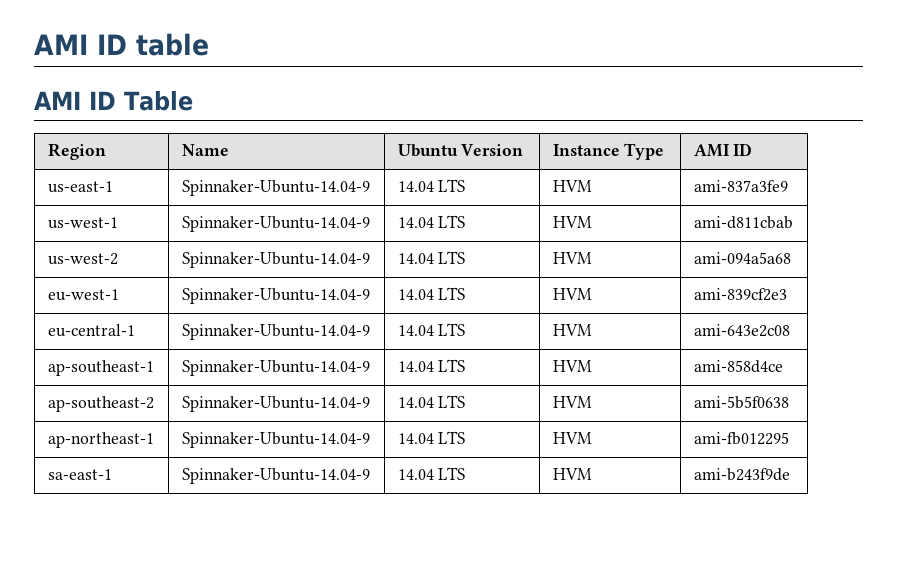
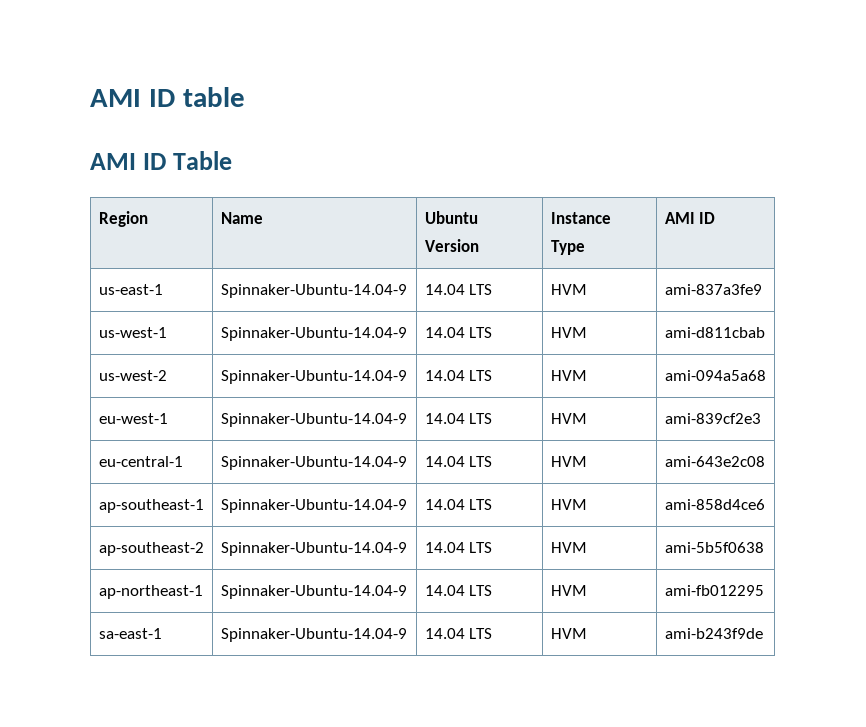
- ap-southeast-1 | Spinnaker-Ubuntu-14.04-9 | 14.04 LTS | HVM | ami-858d4ce
+ ap-southeast-1 | Spinnaker-Ubuntu-14.04-9 | 14.04 LTS | HVM | ami-858d4ce6

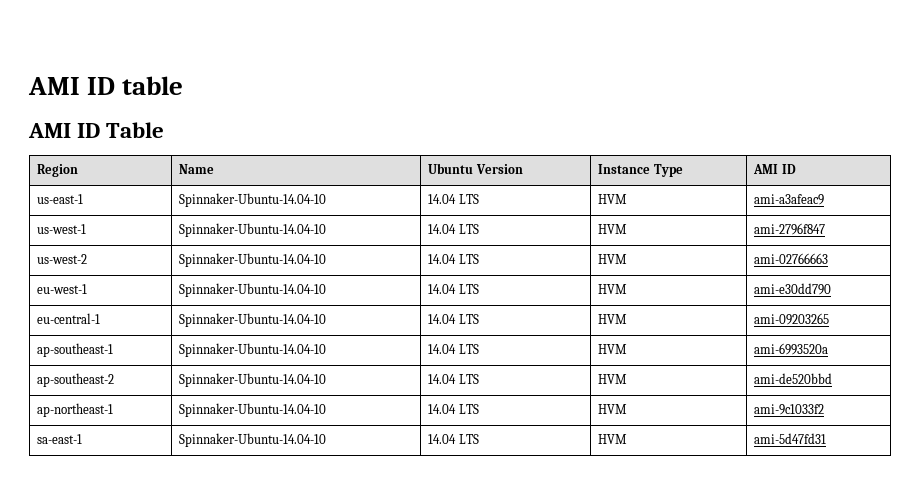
- us-east-1 | Spinnaker-Ubuntu-14.04-9 | 14.04 LTS | HVM | ami-837a3fe9
+ us-east-1 | Spinnaker-Ubuntu-14.04-10 | 14.04 LTS | HVM | ami-a3afeac9
- us-west-1 | Spinnaker-Ubuntu-14.04-9 | 14.04 LTS | HVM | ami-d811cbab
+ us-west-1 | Spinnaker-Ubuntu-14.04-10 | 14.04 LTS | HVM | ami-2796f847
- us-west-2 | Spinnaker-Ubuntu-14.04-9 | 14.04 LTS | HVM | ami-094a5a68
+ us-west-2 | Spinnaker-Ubuntu-14.04-10 | 14.04 LTS | HVM | ami-02766663
- eu-west-1 | Spinnaker-Ubuntu-14.04-9 | 14.04 LTS | HVM | ami-839cf2e3
+ eu-west-1 | Spinnaker-Ubuntu-14.04-10 | 14.04 LTS | HVM | ami-e30dd790
- eu-central-1 | Spinnaker-Ubuntu-14.04-9 | 14.04 LTS | HVM | ami-643e2c08
+ eu-central-1 | Spinnaker-Ubuntu-14.04-10 | 14.04 LTS | HVM | ami-09203265
- ap-southeast-1 | Spinnaker-Ubuntu-14.04-9 | 14.04 LTS | HVM | ami-858d4ce6
+ ap-southeast-1 | Spinnaker-Ubuntu-14.04-10 | 14.04 LTS | HVM | ami-6993520a
- ap-southeast-2 | Spinnaker-Ubuntu-14.04-9 | 14.04 LTS | HVM | ami-5b5f0638
+ ap-southeast-2 | Spinnaker-Ubuntu-14.04-10 | 14.04 LTS | HVM | ami-de520bbd
- ap-northeast-1 | Spinnaker-Ubuntu-14.04-9 | 14.04 LTS | HVM | ami-fb012295
+ ap-northeast-1 | Spinnaker-Ubuntu-14.04-10 | 14.04 LTS | HVM | ami-9c1033f2
- sa-east-1 | Spinnaker-Ubuntu-14.04-9 | 14.04 LTS | HVM | ami-b243f9de
+ sa-east-1 | Spinnaker-Ubuntu-14.04-10 | 14.04 LTS | HVM | ami-5d47fd31

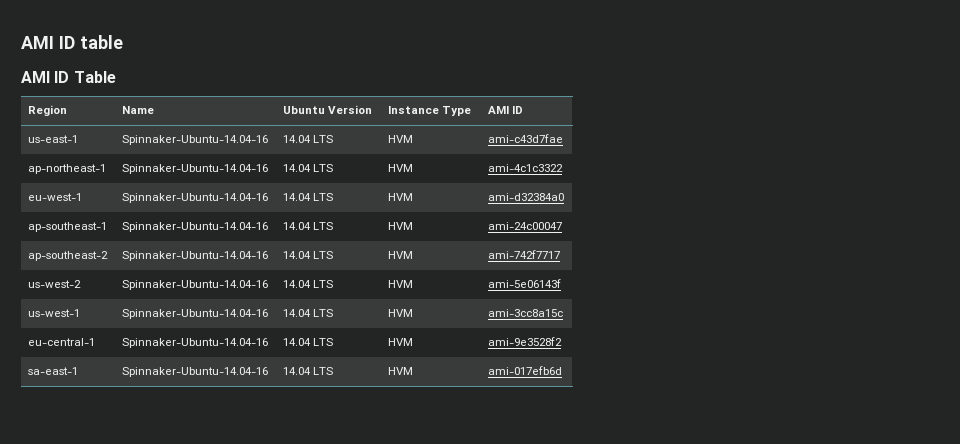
- us-east-1 | Spinnaker-Ubuntu-14.04-10 | 14.04 LTS | HVM | ami-a3afeac9
- us-west-1 | Spinnaker-Ubuntu-14.04-10 | 14.04 LTS | HVM | ami-2796f847
- us-west-2 | Spinnaker-Ubuntu-14.04-10 | 14.04 LTS | HVM | ami-02766663
- eu-west-1 | Spinnaker-Ubuntu-14.04-10 | 14.04 LTS | HVM | ami-e30dd790
- eu-central-1 | Spinnaker-Ubuntu-14.04-10 | 14.04 LTS | HVM | ami-09203265
- ap-southeast-1 | Spinnaker-Ubuntu-14.04-10 | 14.04 LTS | HVM | ami-6993520a
- ap-southeast-2 | Spinnaker-Ubuntu-14.04-10 | 14.04 LTS | HVM | ami-de520bbd
- ap-northeast-1 | Spinnaker-Ubuntu-14.04-10 | 14.04 LTS | HVM | ami-9c1033f2
+ us-east-1 | Spinnaker-Ubuntu-14.04-16 | 14.04 LTS | HVM | ami-c43d7fae
+ ap-northeast-1 | Spinnaker-Ubuntu-14.04-16 | 14.04 LTS | HVM | ami-4c1c3322
+ eu-west-1 | Spinnaker-Ubuntu-14.04-16 | 14.04 LTS | HVM | ami-d32384a0
+ ap-southeast-1 | Spinnaker-Ubuntu-14.04-16 | 14.04 LTS | HVM | ami-24c00047
+ ap-southeast-2 | Spinnaker-Ubuntu-14.04-16 | 14.04 LTS | HVM | ami-742f7717
+ us-west-2 | Spinnaker-Ubuntu-14.04-16 | 14.04 LTS | HVM | ami-5e06143f
+ us-west-1 | Spinnaker-Ubuntu-14.04-16 | 14.04 LTS | HVM | ami-3cc8a15c
+ eu-central-1 | Spinnaker-Ubuntu-14.04-16 | 14.04 LTS | HVM | ami-9e3528f2
- sa-east-1 | Spinnaker-Ubuntu-14.04-10 | 14.04 LTS | HVM | ami-5d47fd31
+ sa-east-1 | Spinnaker-Ubuntu-14.04-16 | 14.04 LTS | HVM | ami-017efb6d

